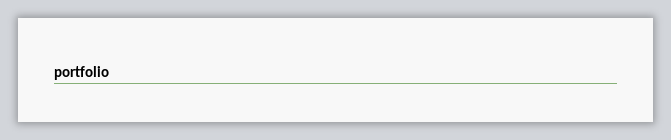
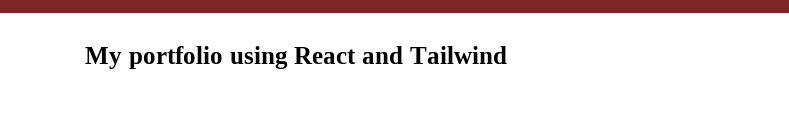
- portfolio
+ My portfolio using React and Tailwind

